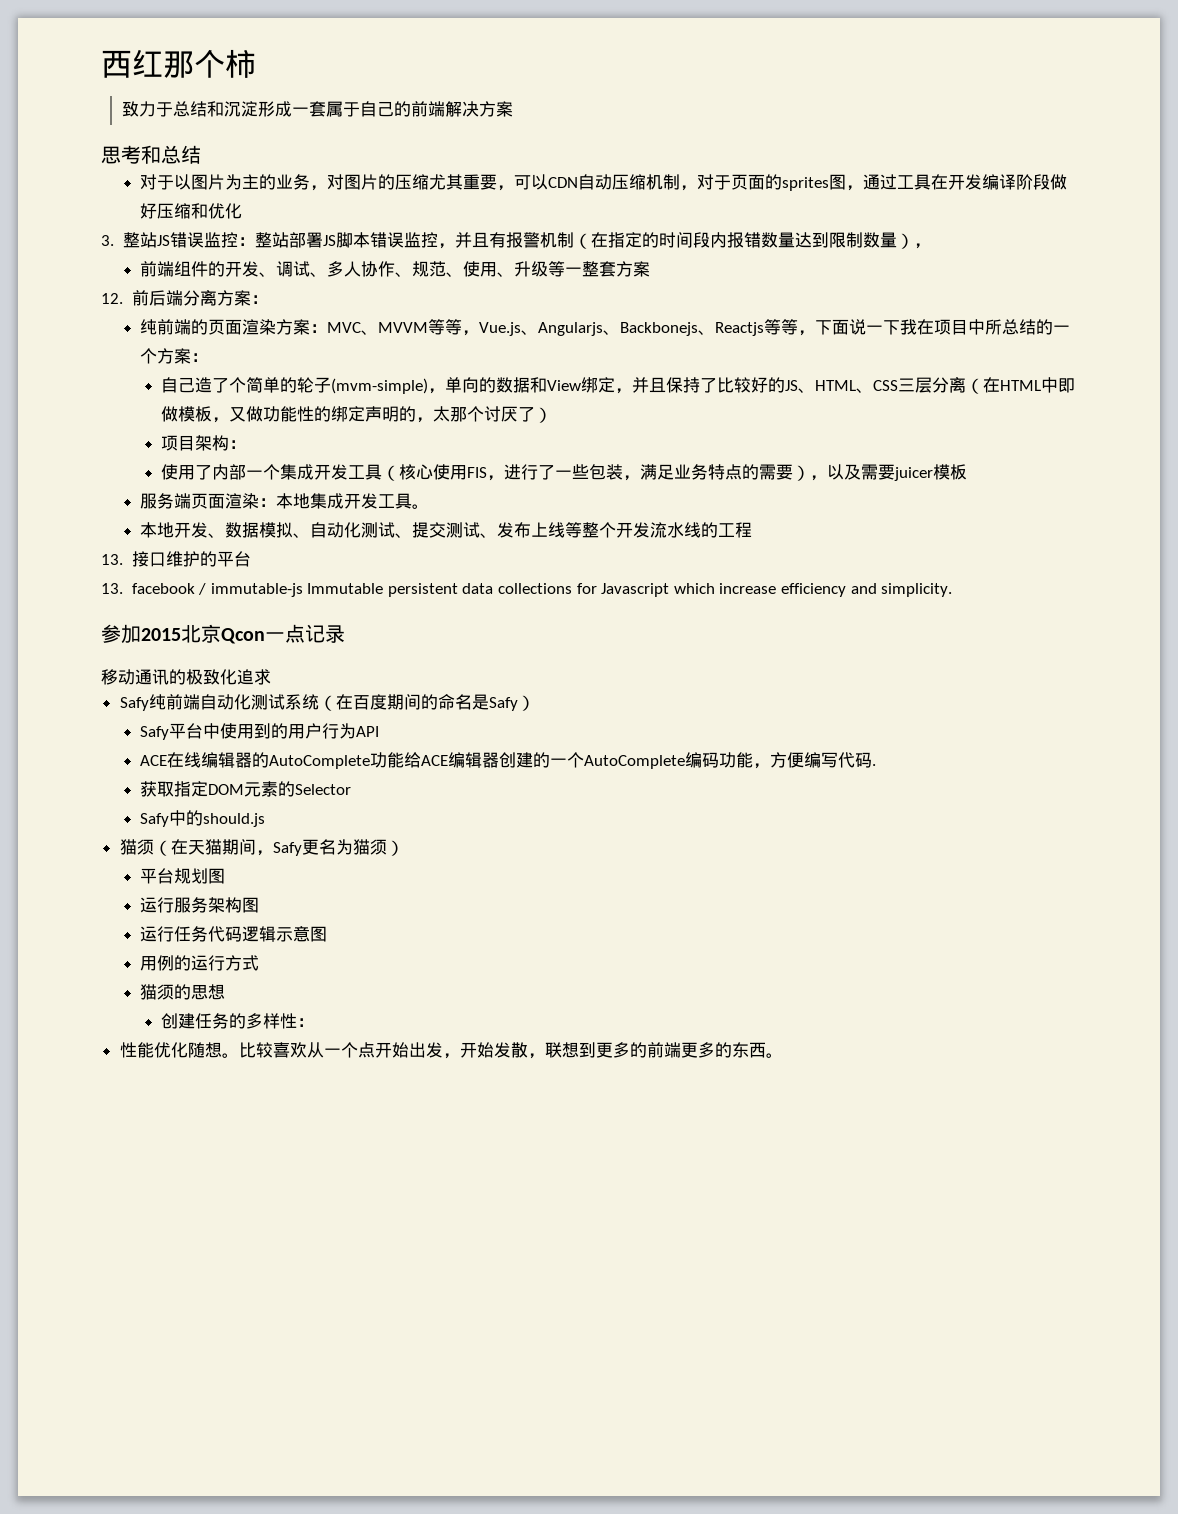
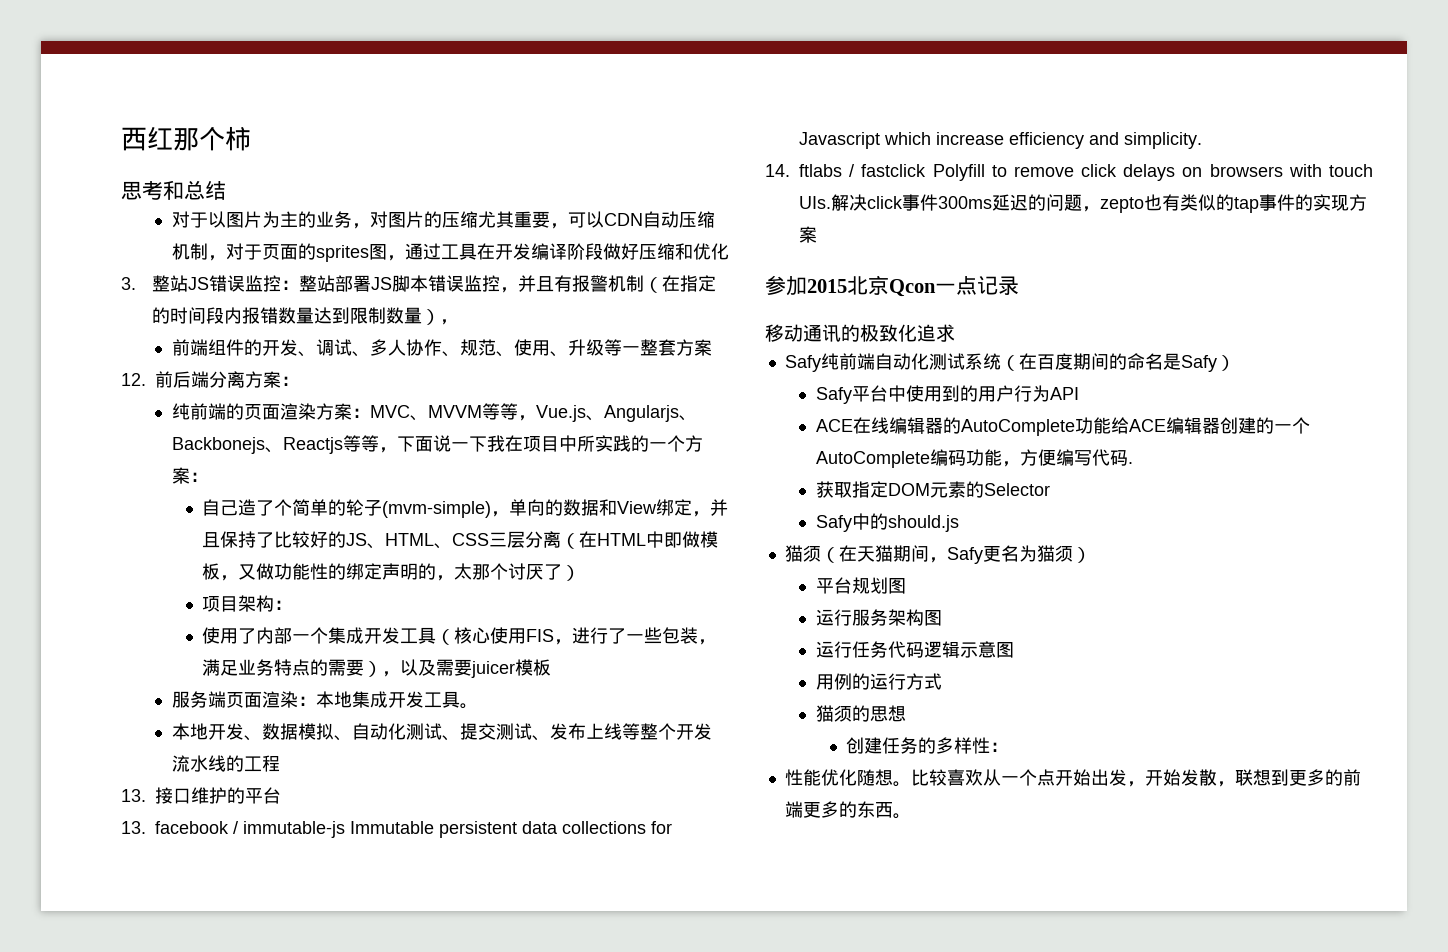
- 致力于总结和沉淀形成一套属于自己的前端解决方案
- 纯前端的页面渲染方案：MVC、MVVM等等，Vue.js、Angularjs、Backbonejs、Reactjs等等，下面说一下我在项目中所总结的一个方案：
+ 纯前端的页面渲染方案：MVC、MVVM等等，Vue.js、Angularjs、Backbonejs、Reactjs等等，下面说一下我在项目中所实践的一个方案：
+ 14. ftlabs / fastclick Polyfill to remove click delays on browsers with touch UIs.解决click事件300ms延迟的问题，zepto也有类似的tap事件的实现方案

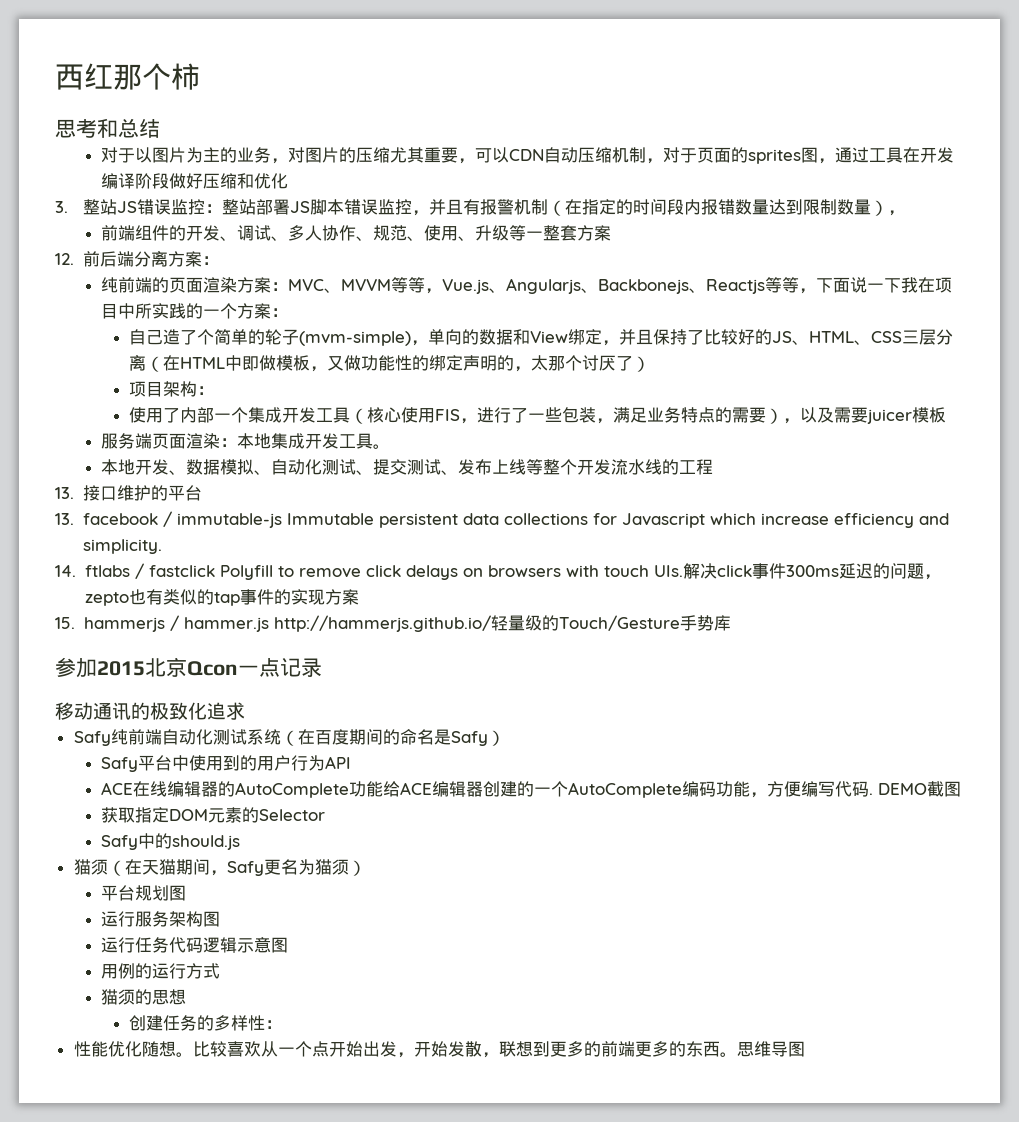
+ 15. hammerjs / hammer.js http://hammerjs.github.io/轻量级的Touch/Gesture手势库
+ DEMO截图
+ 思维导图

